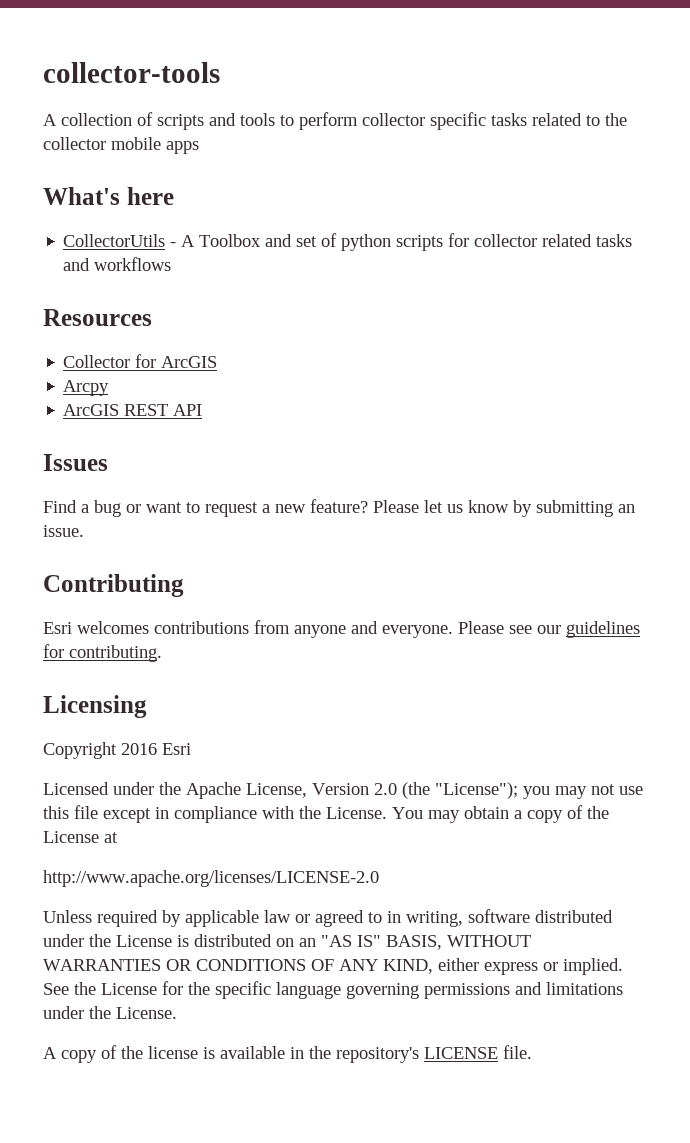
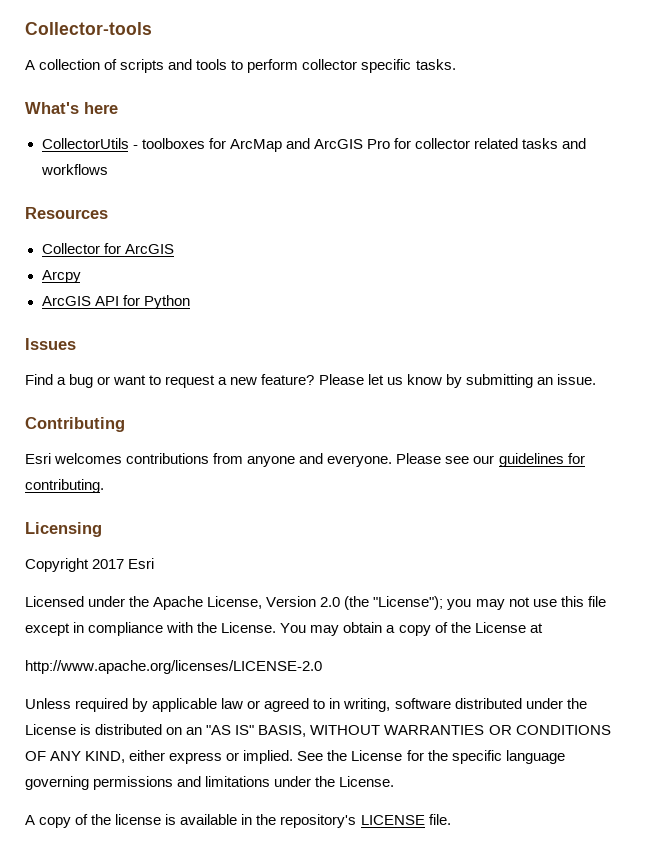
- collector-tools
+ Collector-tools
- A collection of scripts and tools to perform collector specific tasks related to the collector mobile apps
+ A collection of scripts and tools to perform collector specific tasks.
  What's here
- CollectorUtils - A Toolbox and set of python scripts for collector related tasks and workflows
+ CollectorUtils - toolboxes for ArcMap and ArcGIS Pro for collector related tasks and workflows
- ArcGIS REST API
+ ArcGIS API for Python
- Copyright 2016 Esri
+ Copyright 2017 Esri

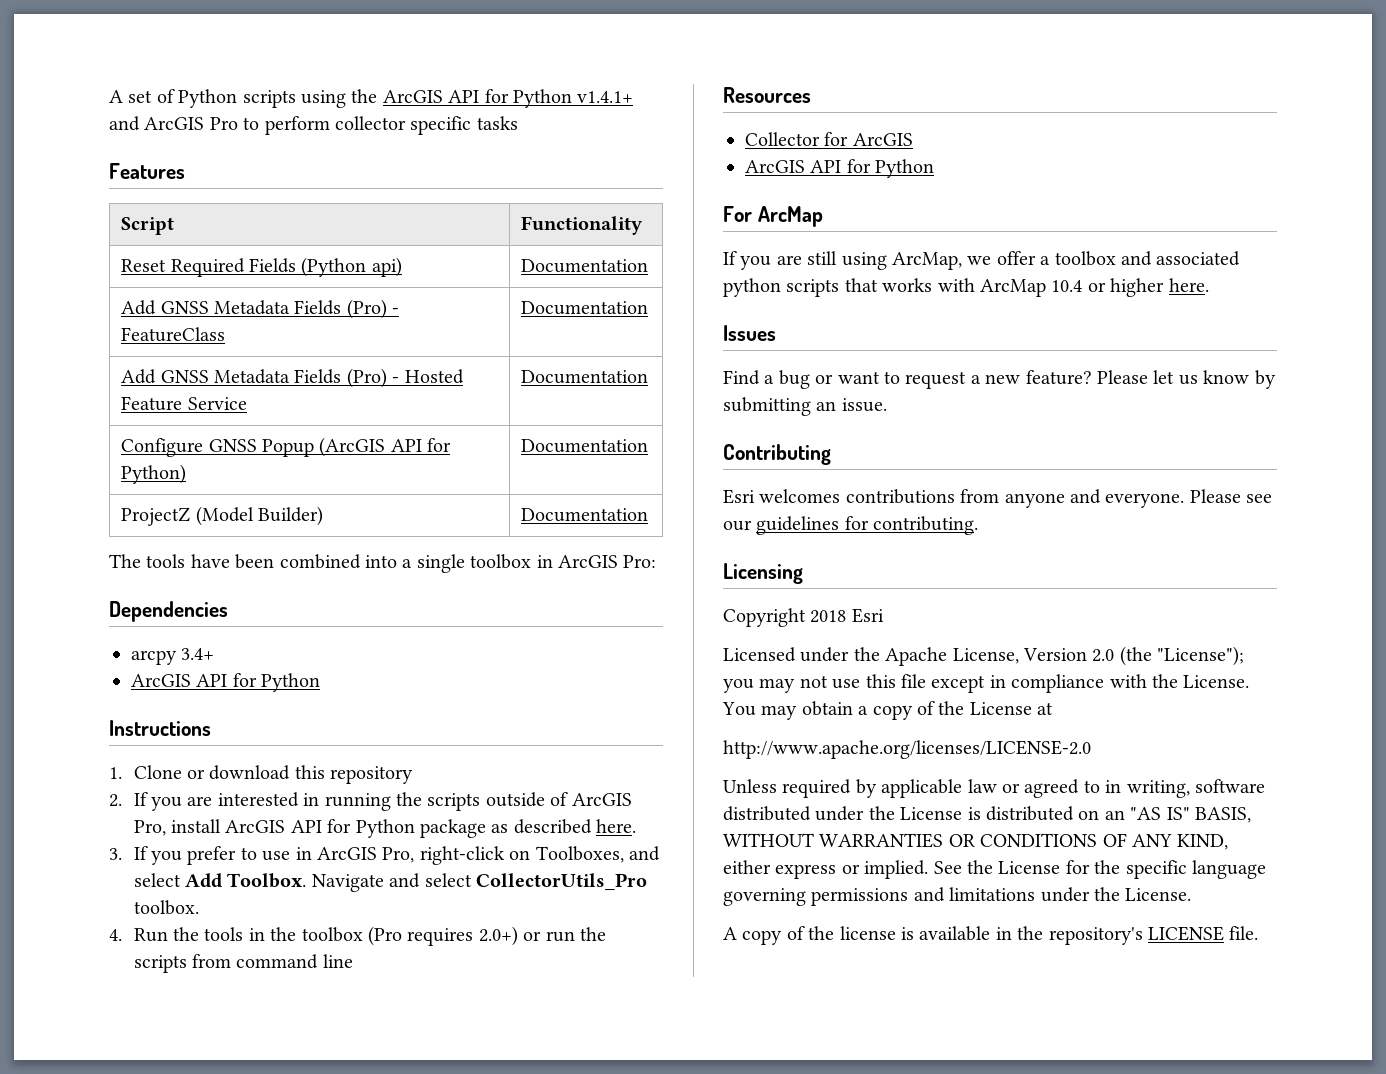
- Collector-tools
- A collection of scripts and tools to perform collector specific tasks.
- What's here
- CollectorUtils - toolboxes for ArcMap and ArcGIS Pro for collector related tasks and workflows
+ A set of Python scripts using the ArcGIS API for Python v1.4.1+ and ArcGIS Pro to perform collector specific tasks
+ Features
+ Script | Functionality
+ Reset Required Fields (Python api) | Documentation
+ Add GNSS Metadata Fields (Pro) - FeatureClass | Documentation
+ Add GNSS Metadata Fields (Pro) - Hosted Feature Service | Documentation
+ Configure GNSS Popup (ArcGIS API for Python) | Documentation
+ ProjectZ (Model Builder) | Documentation
+ The tools have been combined into a single toolbox in ArcGIS Pro:
+ Dependencies
+ arcpy 3.4+
+ ArcGIS API for Python
+ Instructions
+ 1. Clone or download this repository
+ 2. If you are interested in running the scripts outside of ArcGIS Pro, install ArcGIS API for Python package as described here.
+ 3. If you prefer to use in ArcGIS Pro, right-click on Toolboxes, and select Add Toolbox. Navigate and select CollectorUtils_Pro toolbox.
+ 4. Run the tools in the toolbox (Pro requires 2.0+) or run the scripts from command line
  Collector for ArcGIS
- Arcpy
  ArcGIS API for Python
+ For ArcMap
+ If you are still using ArcMap, we offer a toolbox and associated python scripts that works with ArcMap 10.4 or higher here.
- Copyright 2017 Esri
+ Copyright 2018 Esri

